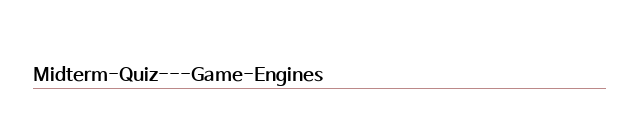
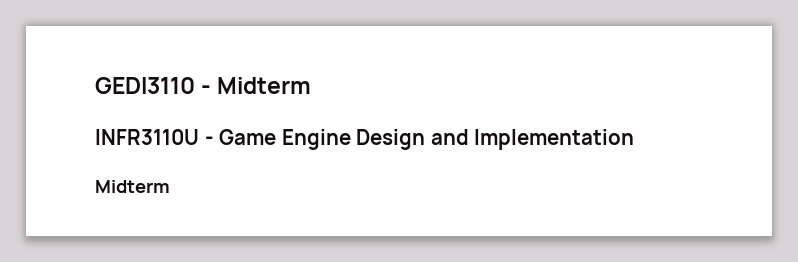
- Midterm-Quiz---Game-Engines
+ GEDI3110 - Midterm
+ INFR3110U - Game Engine Design and Implementation
+ Midterm

